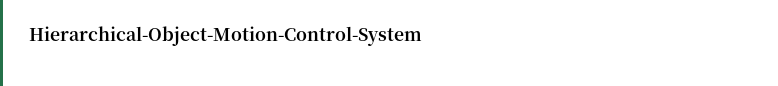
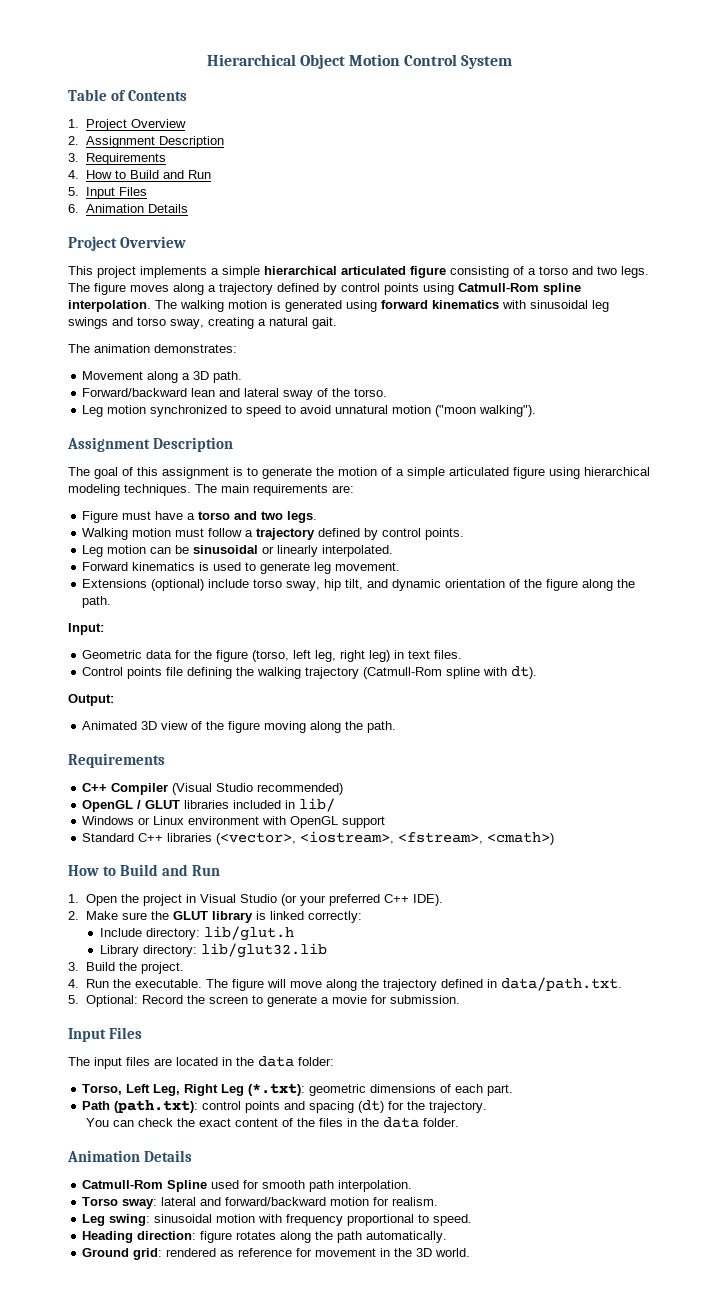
- Hierarchical-Object-Motion-Control-System
+ Hierarchical Object Motion Control System
+ Table of Contents
+ 1. Project Overview
+ 2. Assignment Description
+ 3. Requirements
+ 4. How to Build and Run
+ 5. Input Files
+ 6. Animation Details
+ Project Overview
+ This project implements a simple hierarchical articulated figure consisting of a torso and two legs. The figure moves along a trajectory defined by control points using Catmull-Rom spline interpolation. The walking motion is generated using forward kinematics with sinusoidal leg swings and torso sway, creating a natural gait.
+ The animation demonstrates:
+ Movement along a 3D path.
+ Forward/backward lean and lateral sway of the torso.
+ Leg motion synchronized to speed to avoid unnatural motion ("moon walking").
+ Assignment Description
+ The goal of this assignment is to generate the motion of a simple articulated figure using hierarchical modeling techniques. The main requirements are:
+ Figure must have a torso and two legs.
+ Walking motion must follow a trajectory defined by control points.
+ Leg motion can be sinusoidal or linearly interpolated.
+ Forward kinematics is used to generate leg movement.
+ Extensions (optional) include torso sway, hip tilt, and dynamic orientation of the figure along the path.
+ Input:
+ Geometric data for the figure (torso, left leg, right leg) in text files.
+ Control points file defining the walking trajectory (Catmull-Rom spline with dt).
+ Output:
+ Animated 3D view of the figure moving along the path.
+ Requirements
+ C++ Compiler (Visual Studio recommended)
+ OpenGL / GLUT libraries included in lib/
+ Windows or Linux environment with OpenGL support
+ Standard C++ libraries (<vector>, <iostream>, <fstream>, <cmath>)
+ How to Build and Run
+ 1. Open the project in Visual Studio (or your preferred C++ IDE).
+ 2. Make sure the GLUT library is linked correctly:
+ Include directory: lib/glut.h
+ Library directory: lib/glut32.lib
+ 3. Build the project.
+ 4. Run the executable. The figure will move along the trajectory defined in data/path.txt.
+ 5. Optional: Record the screen to generate a movie for submission.
+ Input Files
+ The input files are located in the data folder:
+ Torso, Left Leg, Right Leg (*.txt): geometric dimensions of each part.
+ Path (path.txt): control points and spacing (dt) for the trajectory.
+ You can check the exact content of the files in the data folder.
+ Animation Details
+ Catmull-Rom Spline used for smooth path interpolation.
+ Torso sway: lateral and forward/backward motion for realism.
+ Leg swing: sinusoidal motion with frequency proportional to speed.
+ Heading direction: figure rotates along the path automatically.
+ Ground grid: rendered as reference for movement in the 3D world.

